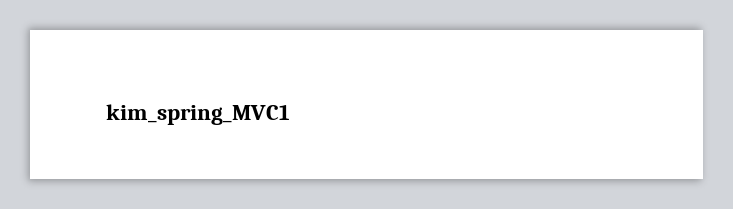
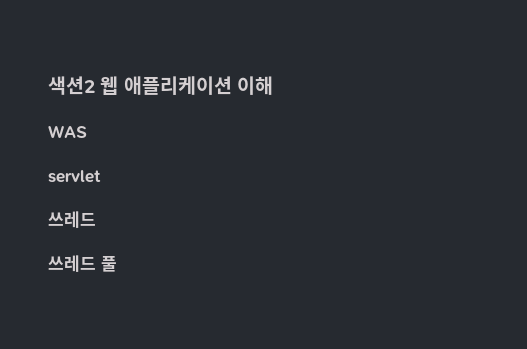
- kim_spring_MVC1
+ 색션2 웹 애플리케이션 이해
+ WAS
+ servlet
+ 쓰레드
+ 쓰레드 풀

